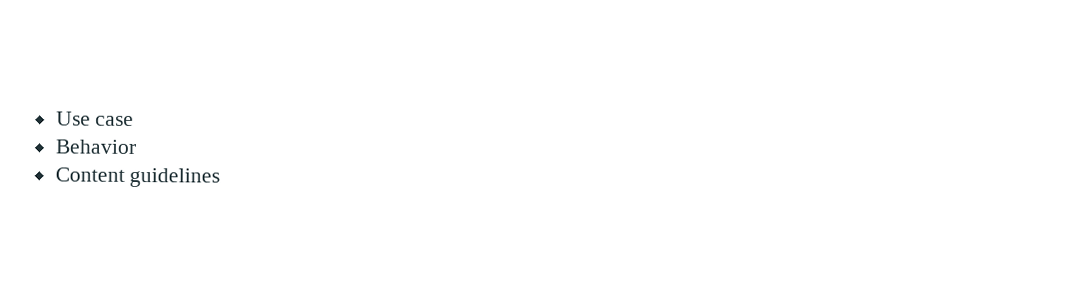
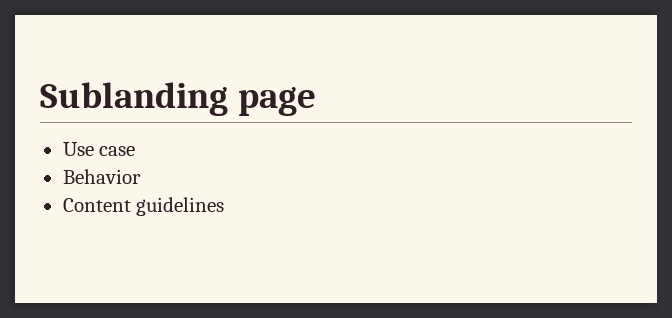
+ Sublanding page

